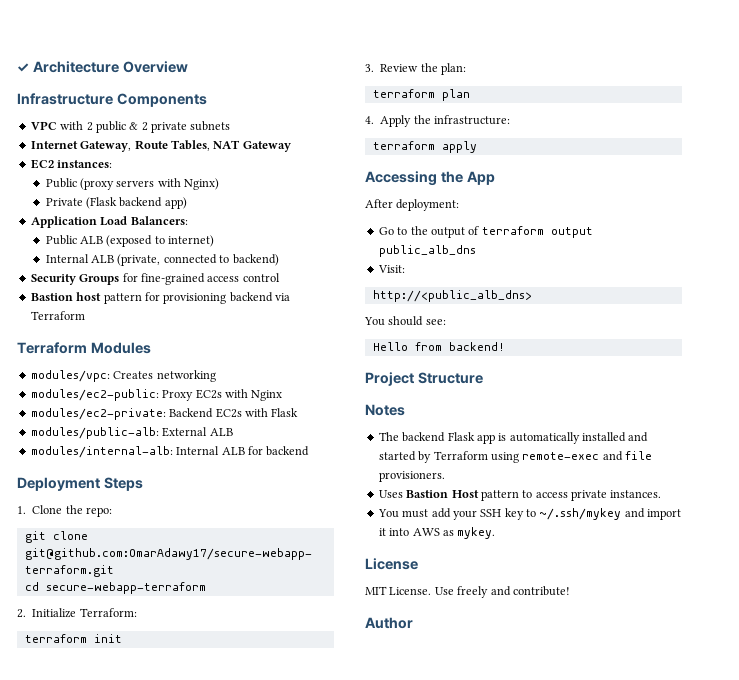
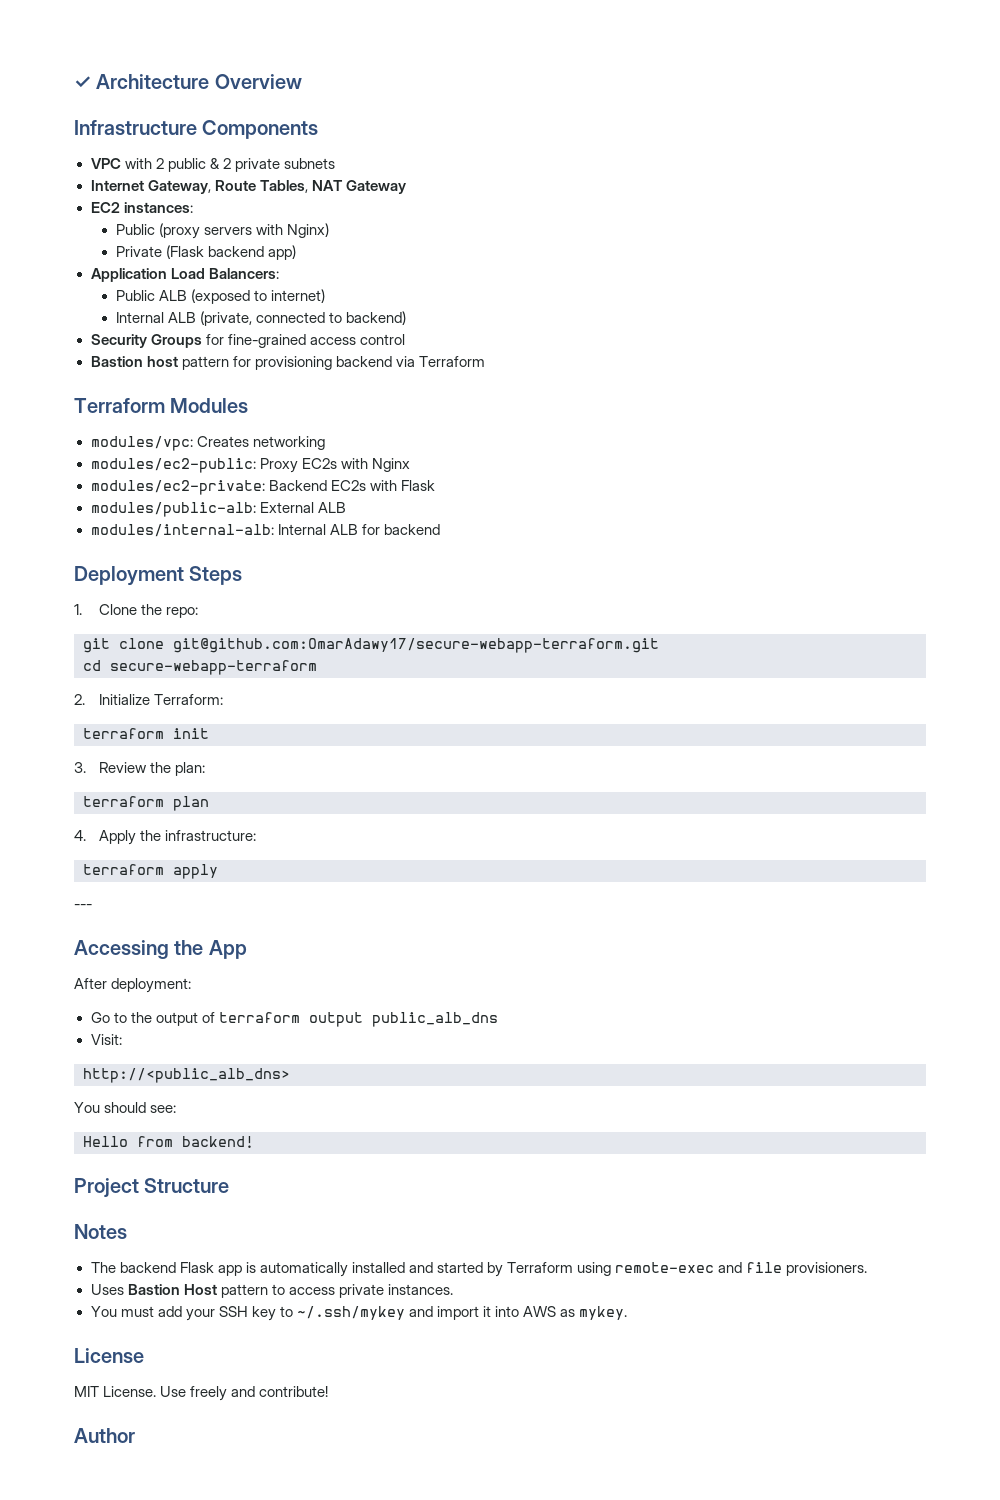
+ ---

